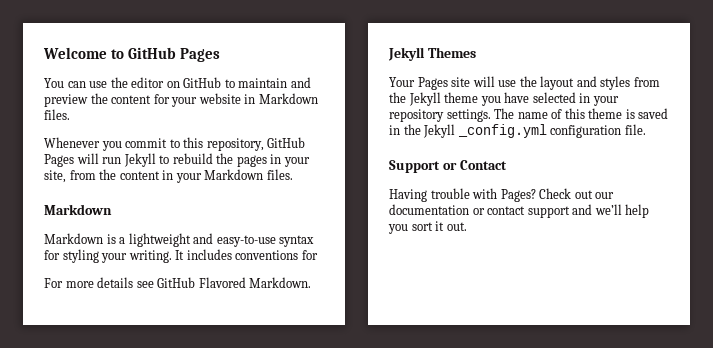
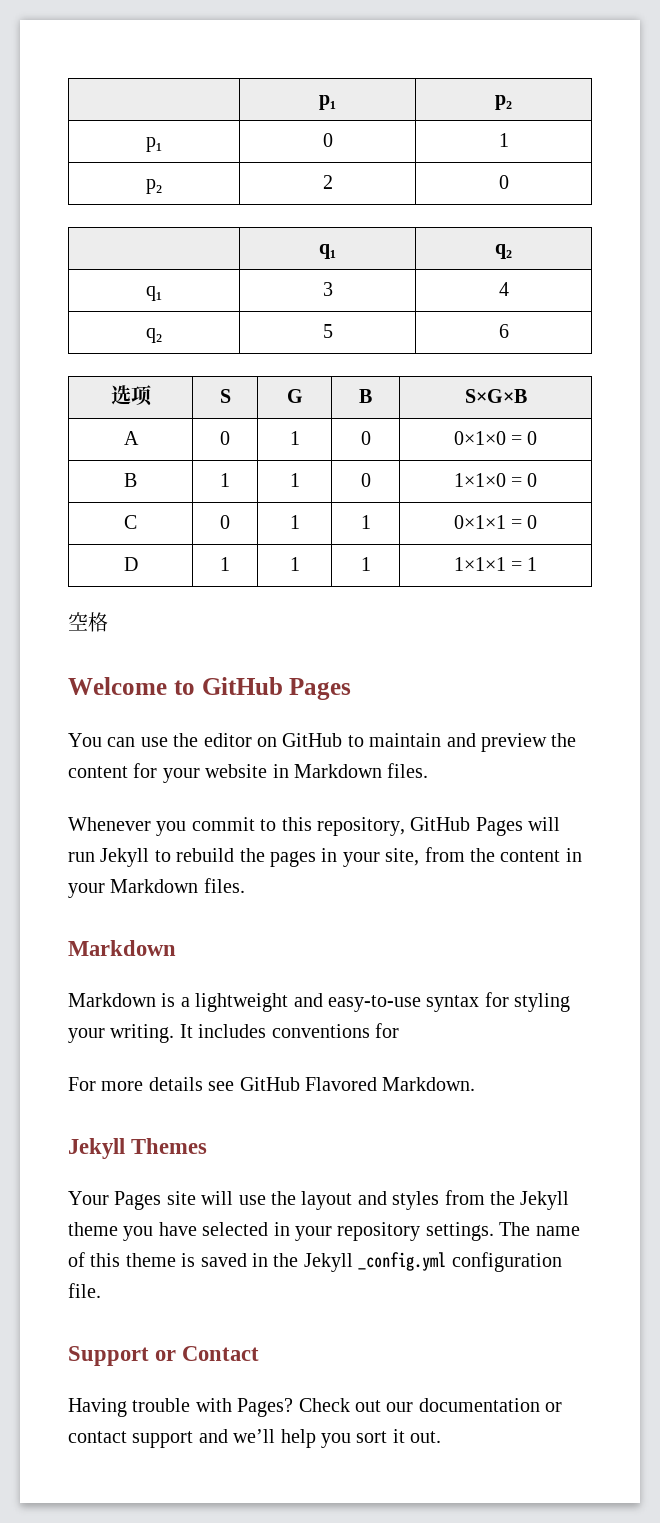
+ | p₁ | p₂
+ p₁ | 0 | 1
+ p₂ | 2 | 0
+ | q₁ | q₂
+ q₁ | 3 | 4
+ q₂ | 5 | 6
+ 选项 | S | G | B | S×G×B
+ A | 0 | 1 | 0 | 0×1×0 = 0
+ B | 1 | 1 | 0 | 1×1×0 = 0
+ C | 0 | 1 | 1 | 0×1×1 = 0
+ D | 1 | 1 | 1 | 1×1×1 = 1
+ 空格

